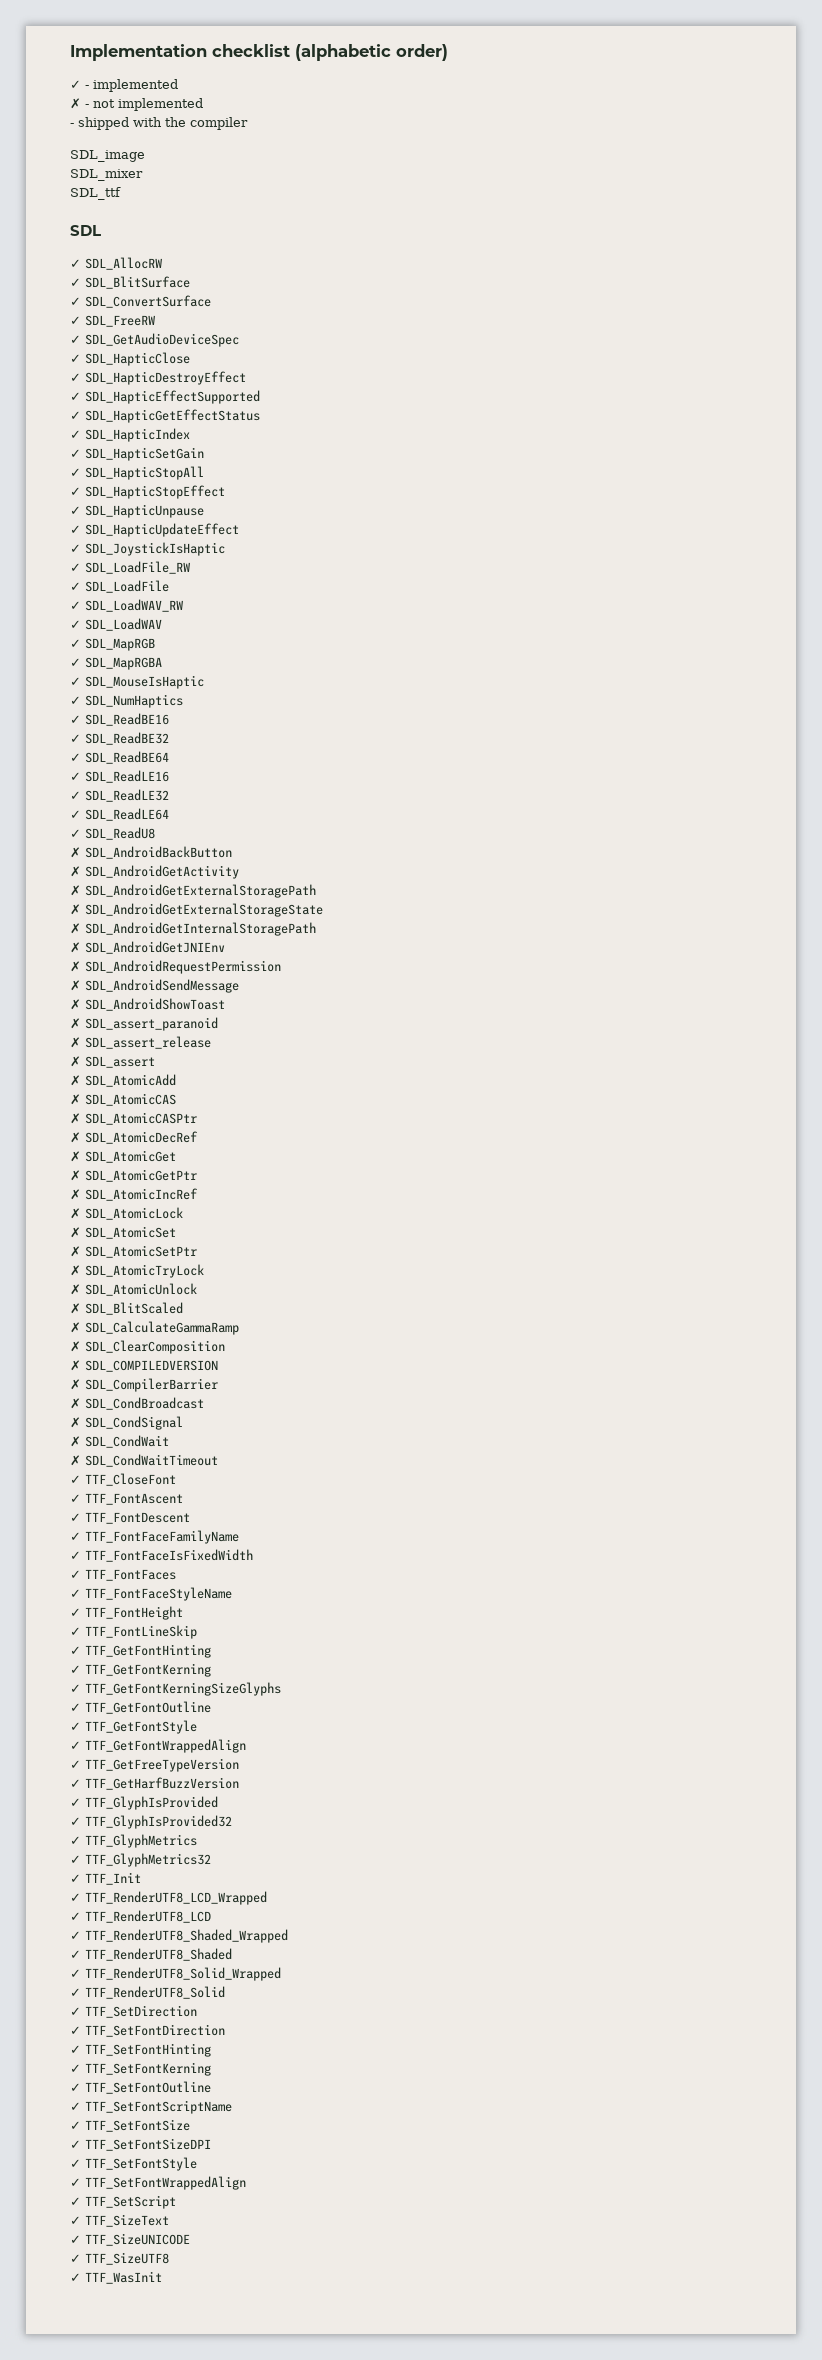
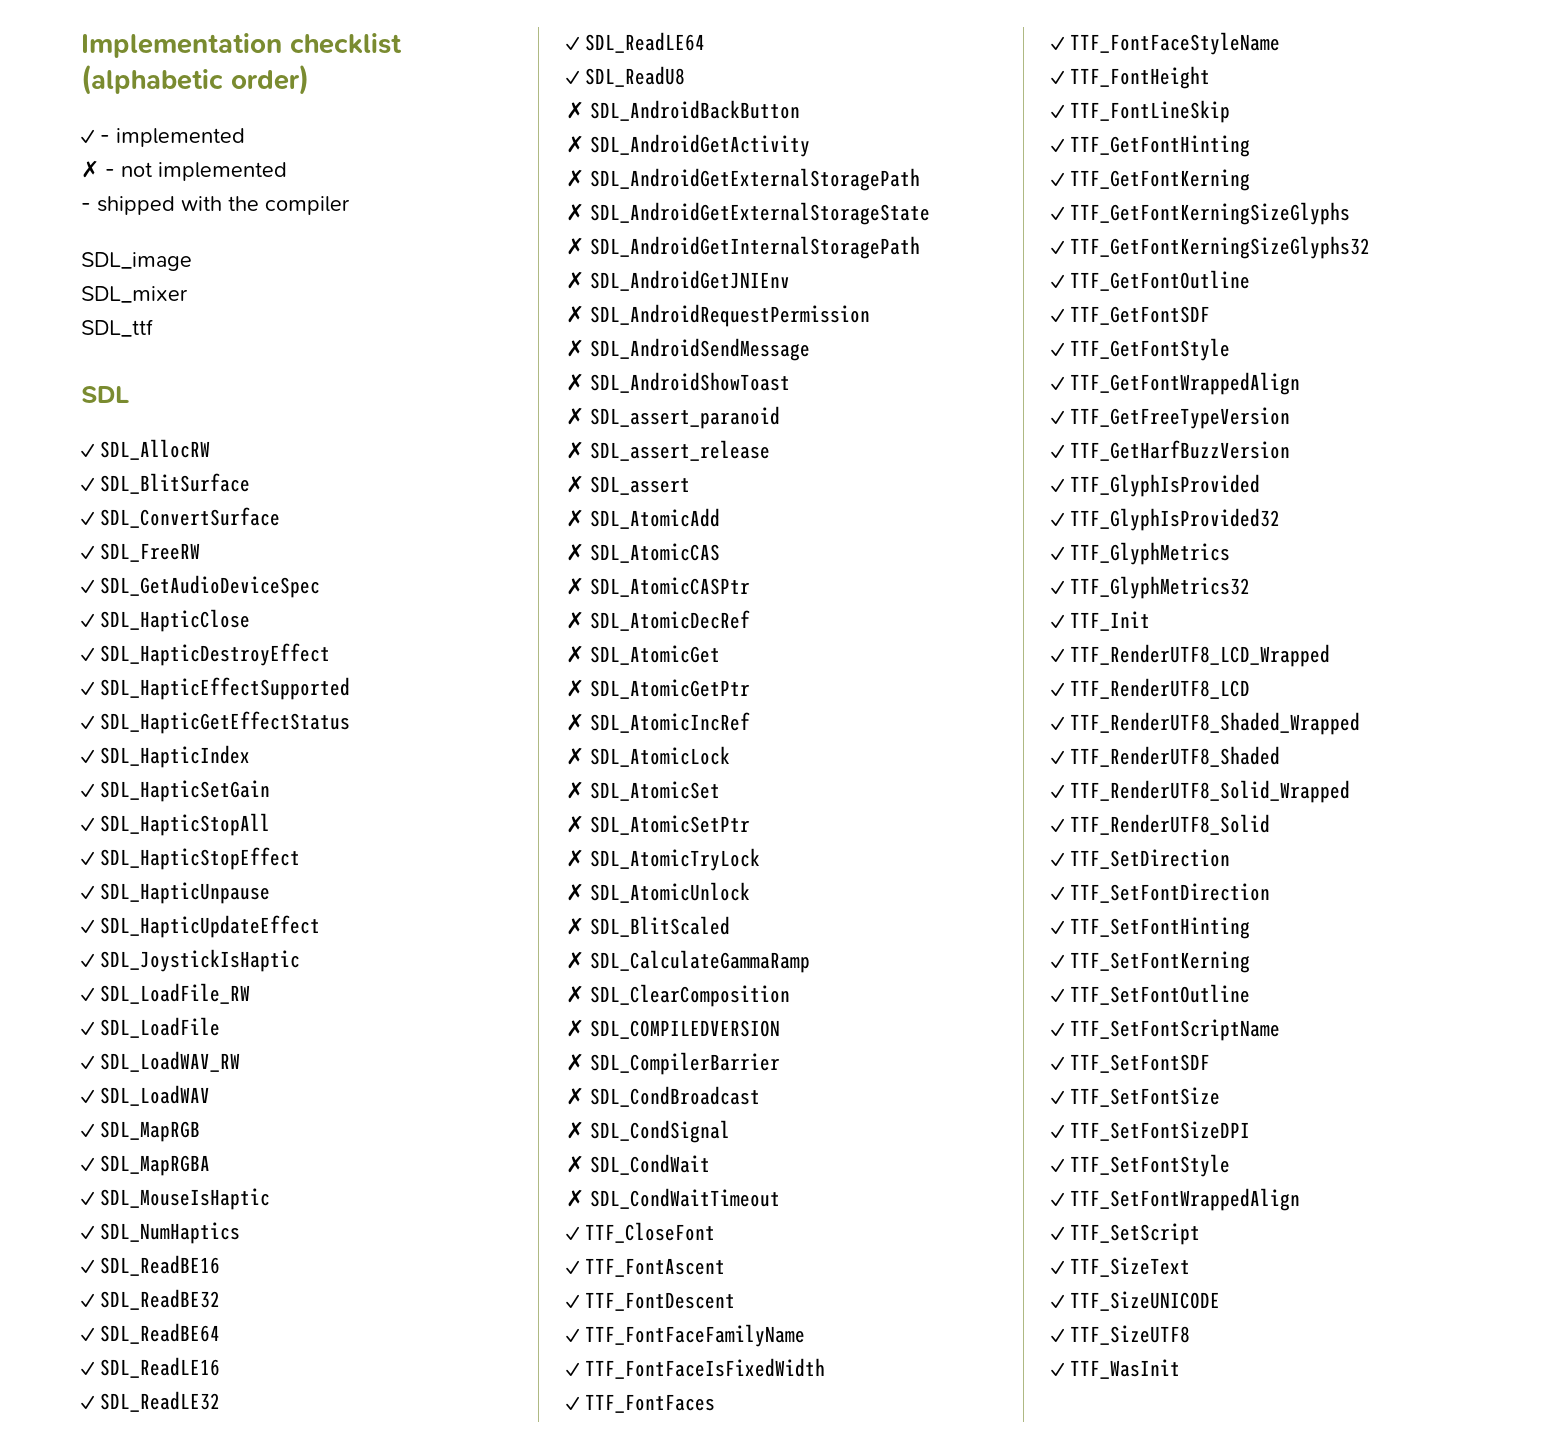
+ ✓ TTF_GetFontKerningSizeGlyphs32
+ ✓ TTF_GetFontSDF
+ ✓ TTF_SetFontSDF

